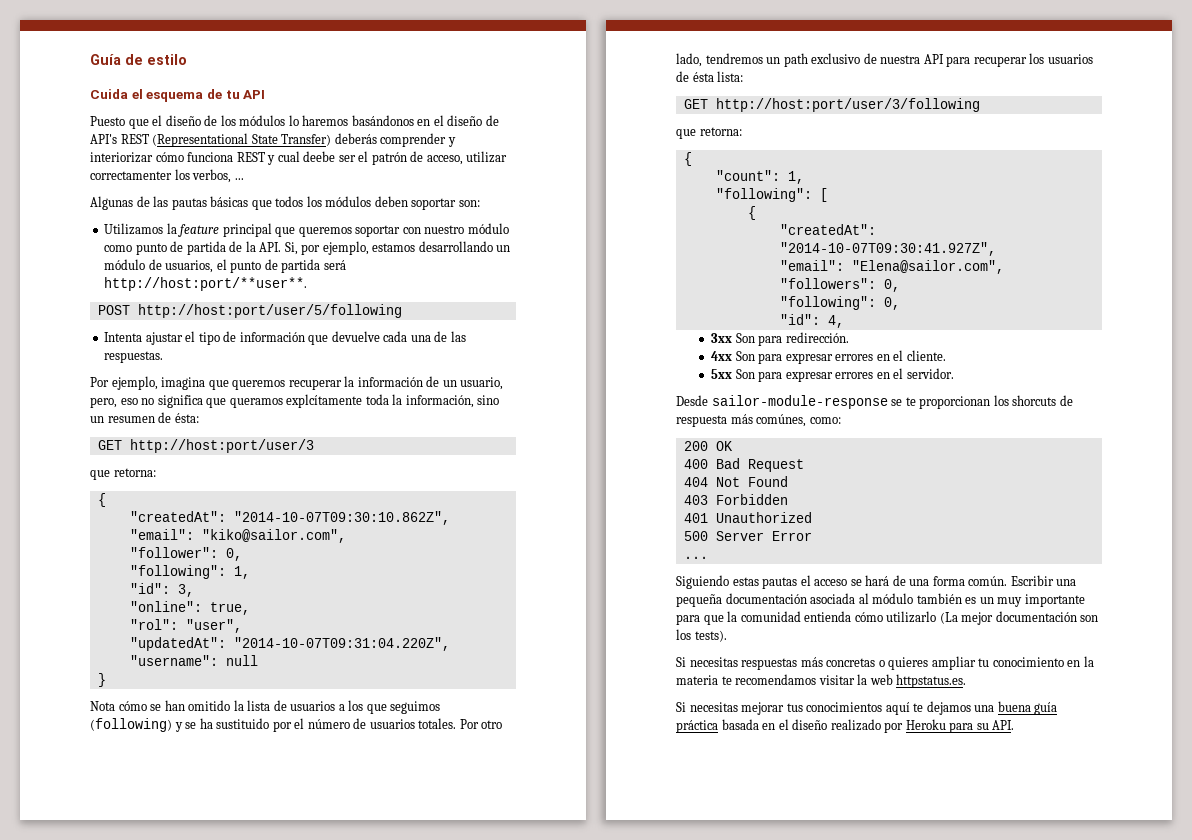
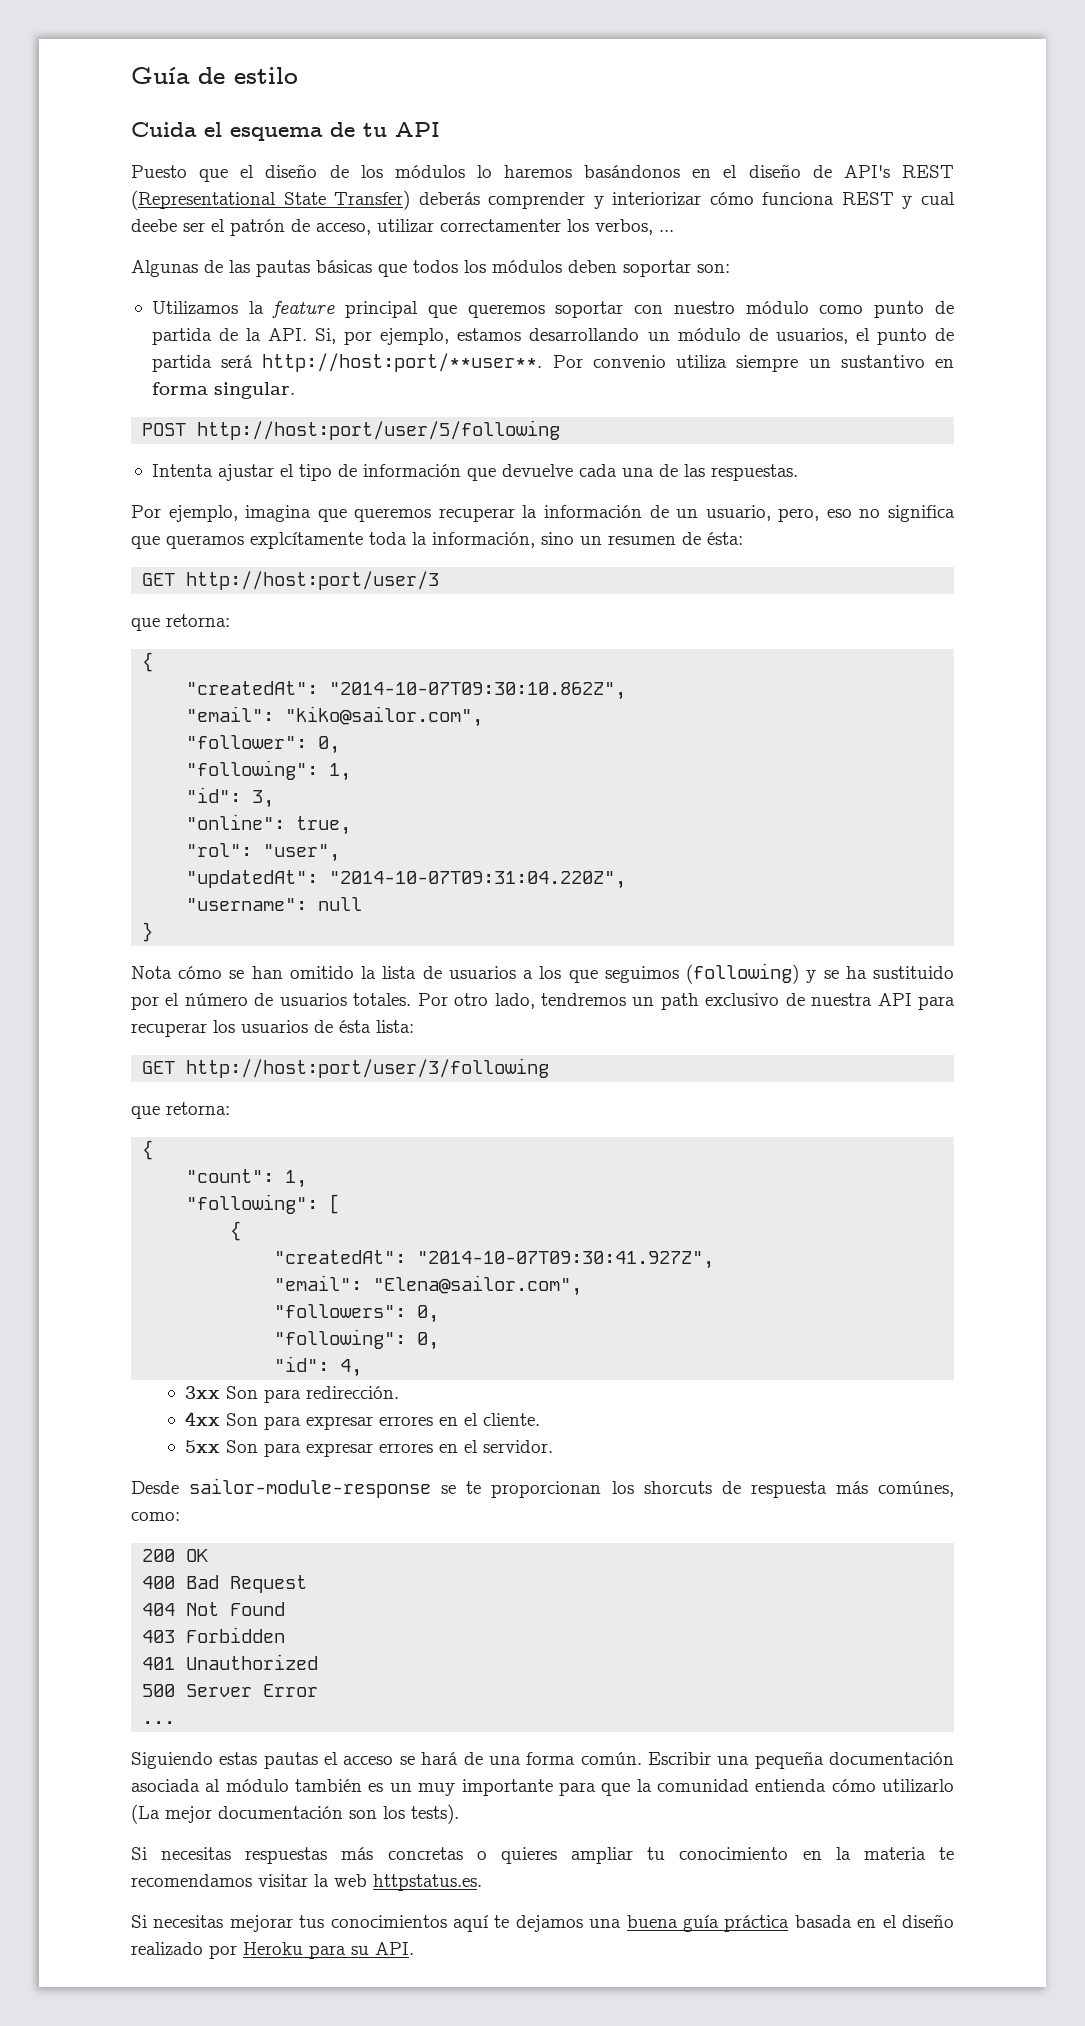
+ Por convenio utiliza siempre un sustantivo en forma singular.

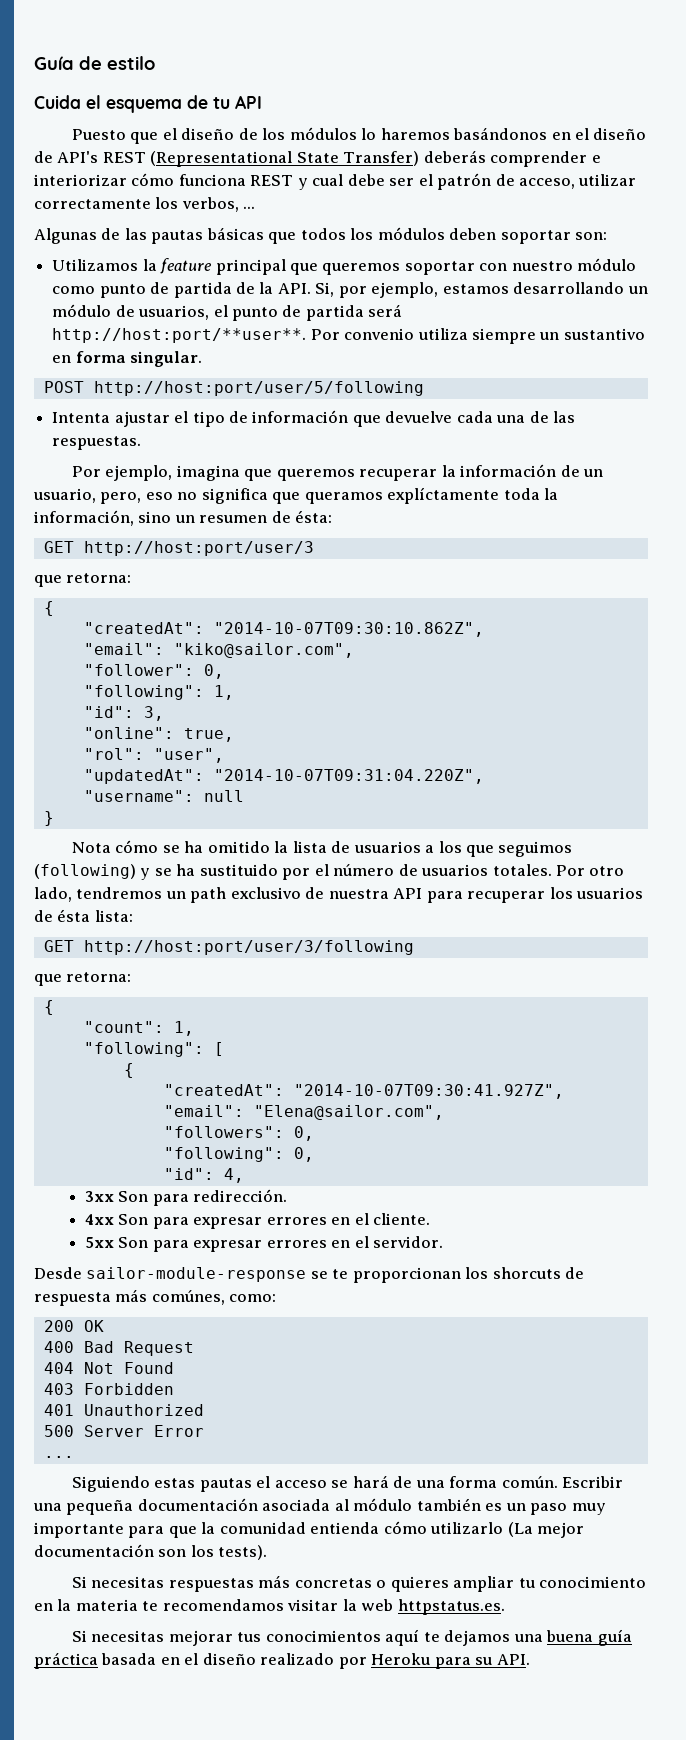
- Puesto que el diseño de los módulos lo haremos basándonos en el diseño de API's REST (Representational State Transfer) deberás comprender y interiorizar cómo funciona REST y cual deebe ser el patrón de acceso, utilizar correctamenter los verbos, ...
+ Puesto que el diseño de los módulos lo haremos basándonos en el diseño de API's REST (Representational State Transfer) deberás comprender e interiorizar cómo funciona REST y cual debe ser el patrón de acceso, utilizar correctamente los verbos, ...
- Por ejemplo, imagina que queremos recuperar la información de un usuario, pero, eso no significa que queramos explcítamente toda la información, sino un resumen de ésta:
+ Por ejemplo, imagina que queremos recuperar la información de un usuario, pero, eso no significa que queramos explíctamente toda la información, sino un resumen de ésta:
- Nota cómo se han omitido la lista de usuarios a los que seguimos (following) y se ha sustituido por el número de usuarios totales.
+ Nota cómo se ha omitido la lista de usuarios a los que seguimos (following) y se ha sustituido por el número de usuarios totales.
- Escribir una pequeña documentación asociada al módulo también es un muy importante para que la comunidad entienda cómo utilizarlo (La mejor documentación son los tests).
+ Escribir una pequeña documentación asociada al módulo también es un paso muy importante para que la comunidad entienda cómo utilizarlo (La mejor documentación son los tests).

